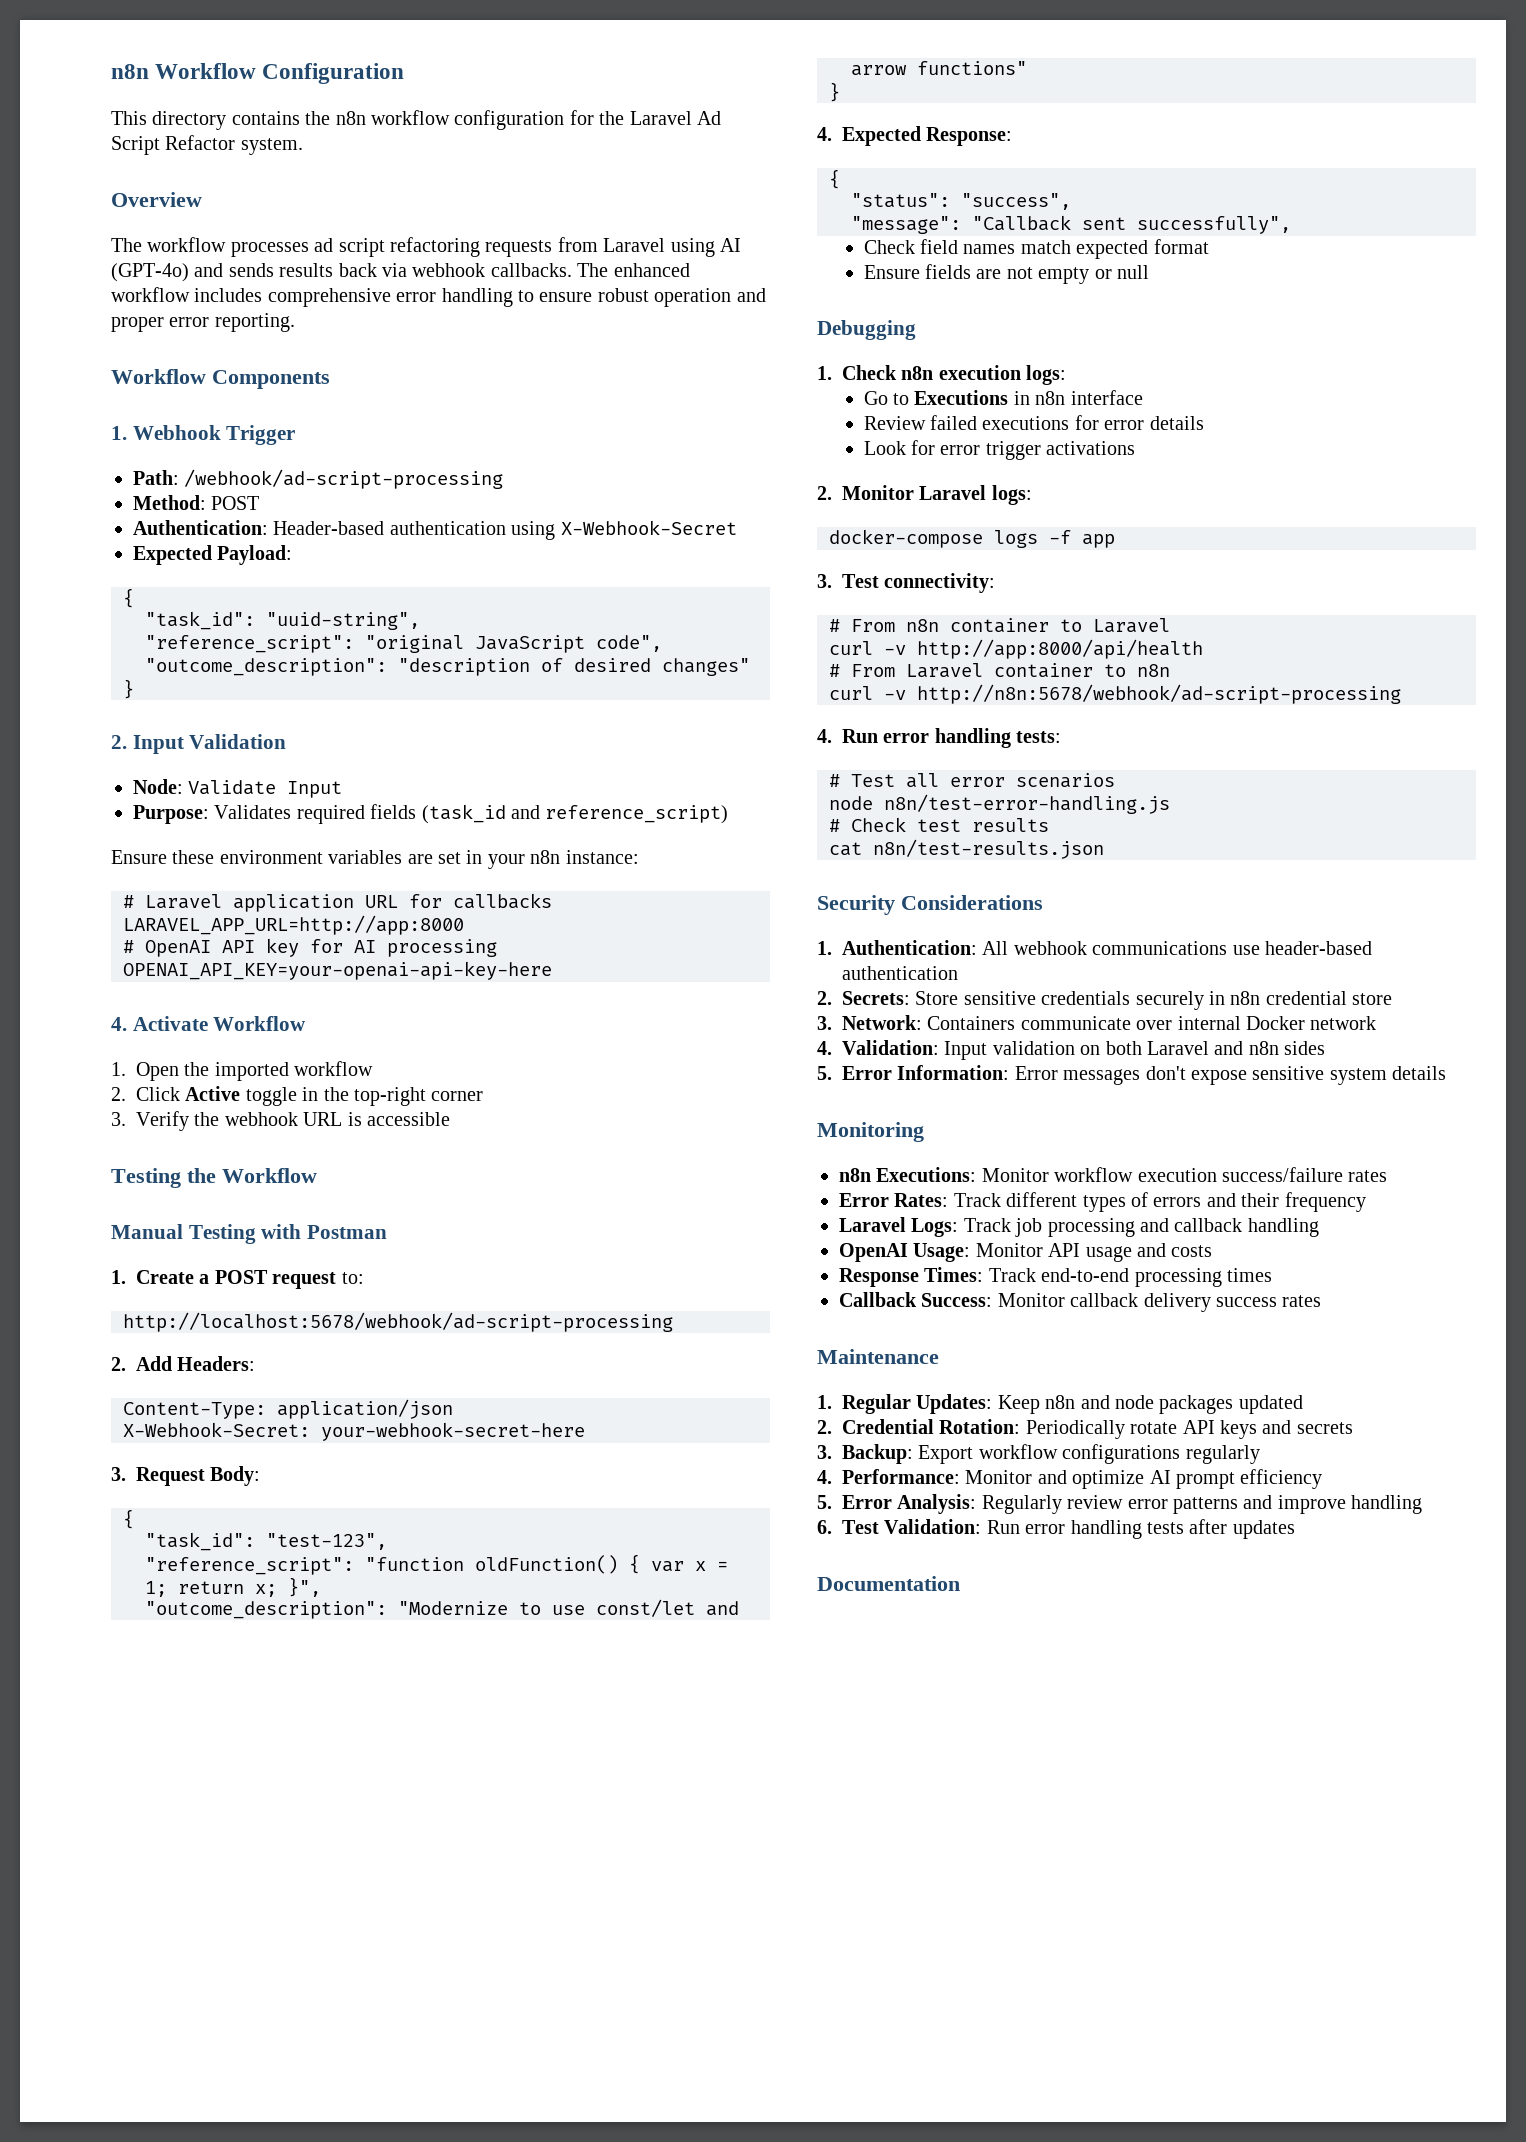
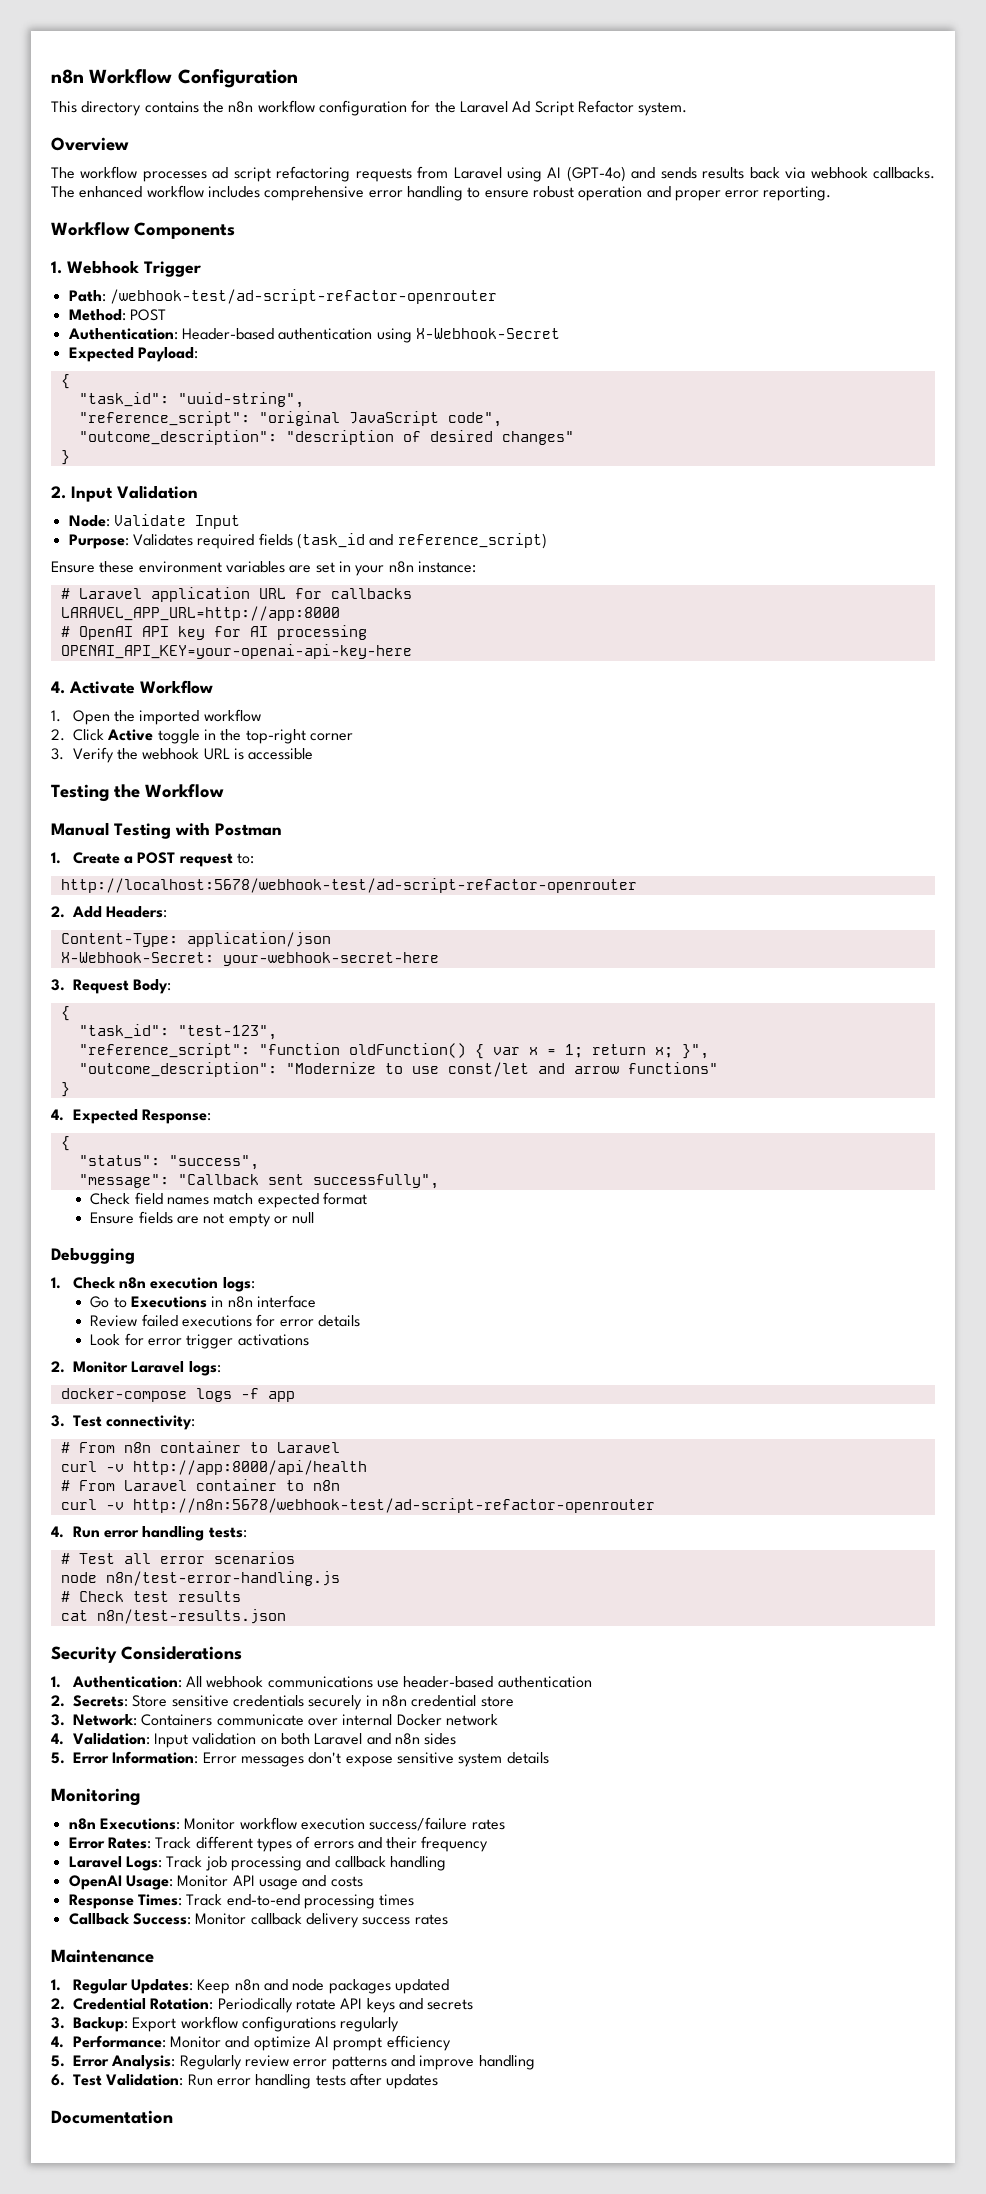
- Path: /webhook/ad-script-processing
+ Path: /webhook-test/ad-script-refactor-openrouter
- http://localhost:5678/webhook/ad-script-processing
+ http://localhost:5678/webhook-test/ad-script-refactor-openrouter
- curl -v http://n8n:5678/webhook/ad-script-processing
+ curl -v http://n8n:5678/webhook-test/ad-script-refactor-openrouter

